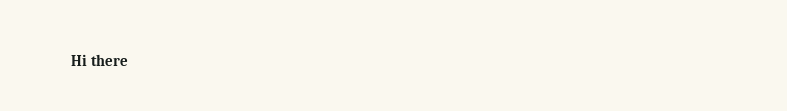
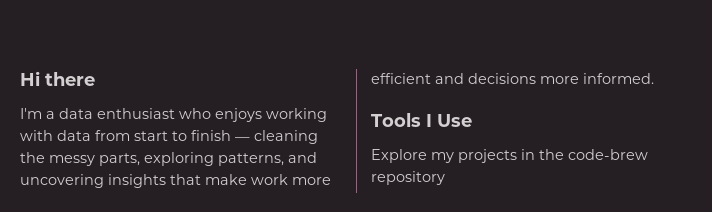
+ I'm a data enthusiast who enjoys working with data from start to finish — cleaning the messy parts, exploring patterns, and uncovering insights that make work more efficient and decisions more informed.
+ Tools I Use
+ Explore my projects in the code-brew repository

